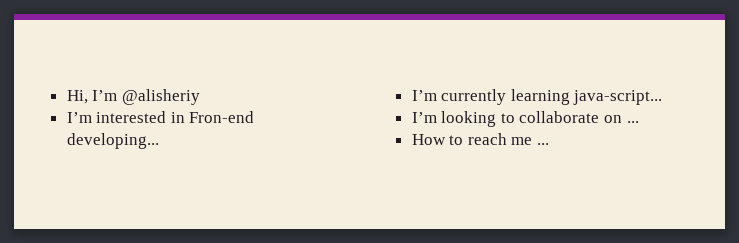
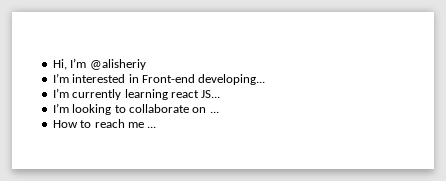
- I’m interested in Fron-end developing...
+ I’m interested in Front-end developing...
- I’m currently learning java-script...
+ I’m currently learning react JS...

